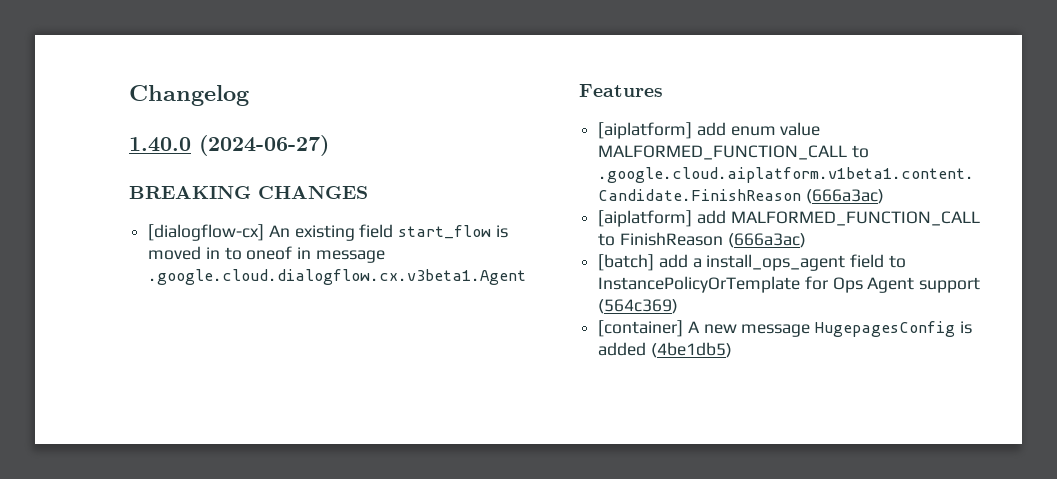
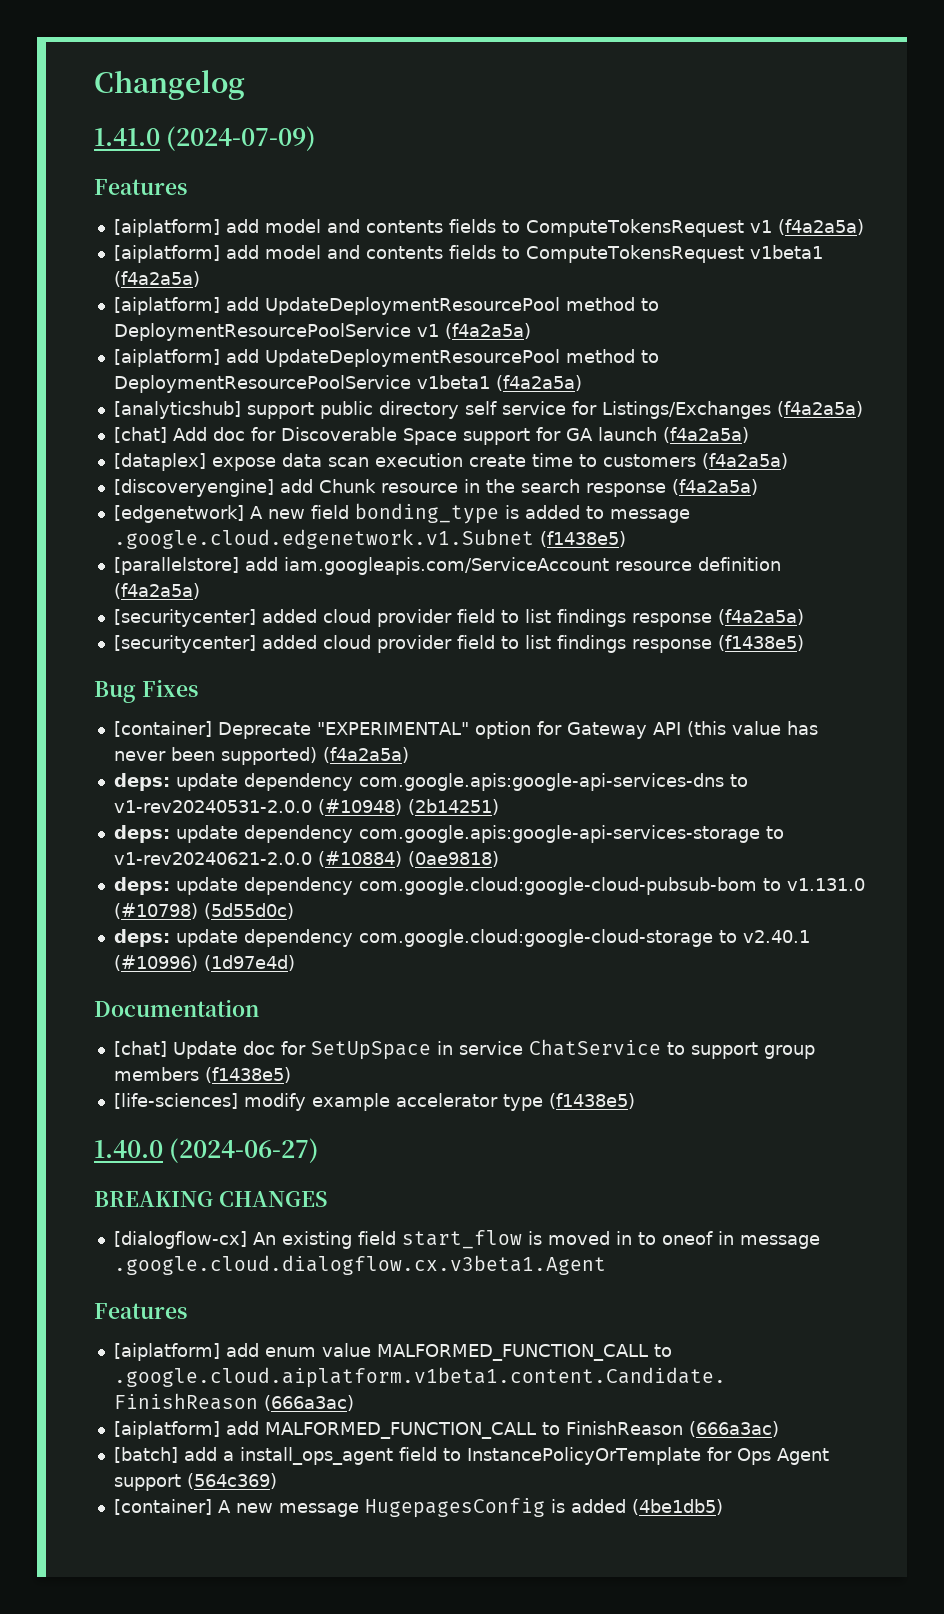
+ 1.41.0 (2024-07-09)
+ Features
+ [aiplatform] add model and contents fields to ComputeTokensRequest v1 (f4a2a5a)
+ [aiplatform] add model and contents fields to ComputeTokensRequest v1beta1 (f4a2a5a)
+ [aiplatform] add UpdateDeploymentResourcePool method to DeploymentResourcePoolService v1 (f4a2a5a)
+ [aiplatform] add UpdateDeploymentResourcePool method to DeploymentResourcePoolService v1beta1 (f4a2a5a)
+ [analyticshub] support public directory self service for Listings/Exchanges (f4a2a5a)
+ [chat] Add doc for Discoverable Space support for GA launch (f4a2a5a)
+ [dataplex] expose data scan execution create time to customers (f4a2a5a)
+ [discoveryengine] add Chunk resource in the search response (f4a2a5a)
+ [edgenetwork] A new field bonding_type is added to message .google.cloud.edgenetwork.v1.Subnet (f1438e5)
+ [parallelstore] add iam.googleapis.com/ServiceAccount resource definition (f4a2a5a)
+ [securitycenter] added cloud provider field to list findings response (f4a2a5a)
+ [securitycenter] added cloud provider field to list findings response (f1438e5)
+ Bug Fixes
+ [container] Deprecate "EXPERIMENTAL" option for Gateway API (this value has never been supported) (f4a2a5a)
+ deps: update dependency com.google.apis:google-api-services-dns to v1-rev20240531-2.0.0 (#10948) (2b14251)
+ deps: update dependency com.google.apis:google-api-services-storage to v1-rev20240621-2.0.0 (#10884) (0ae9818)
+ deps: update dependency com.google.cloud:google-cloud-pubsub-bom to v1.131.0 (#10798) (5d55d0c)
+ deps: update dependency com.google.cloud:google-cloud-storage to v2.40.1 (#10996) (1d97e4d)
+ Documentation
+ [chat] Update doc for SetUpSpace in service ChatService to support group members (f1438e5)
+ [life-sciences] modify example accelerator type (f1438e5)

